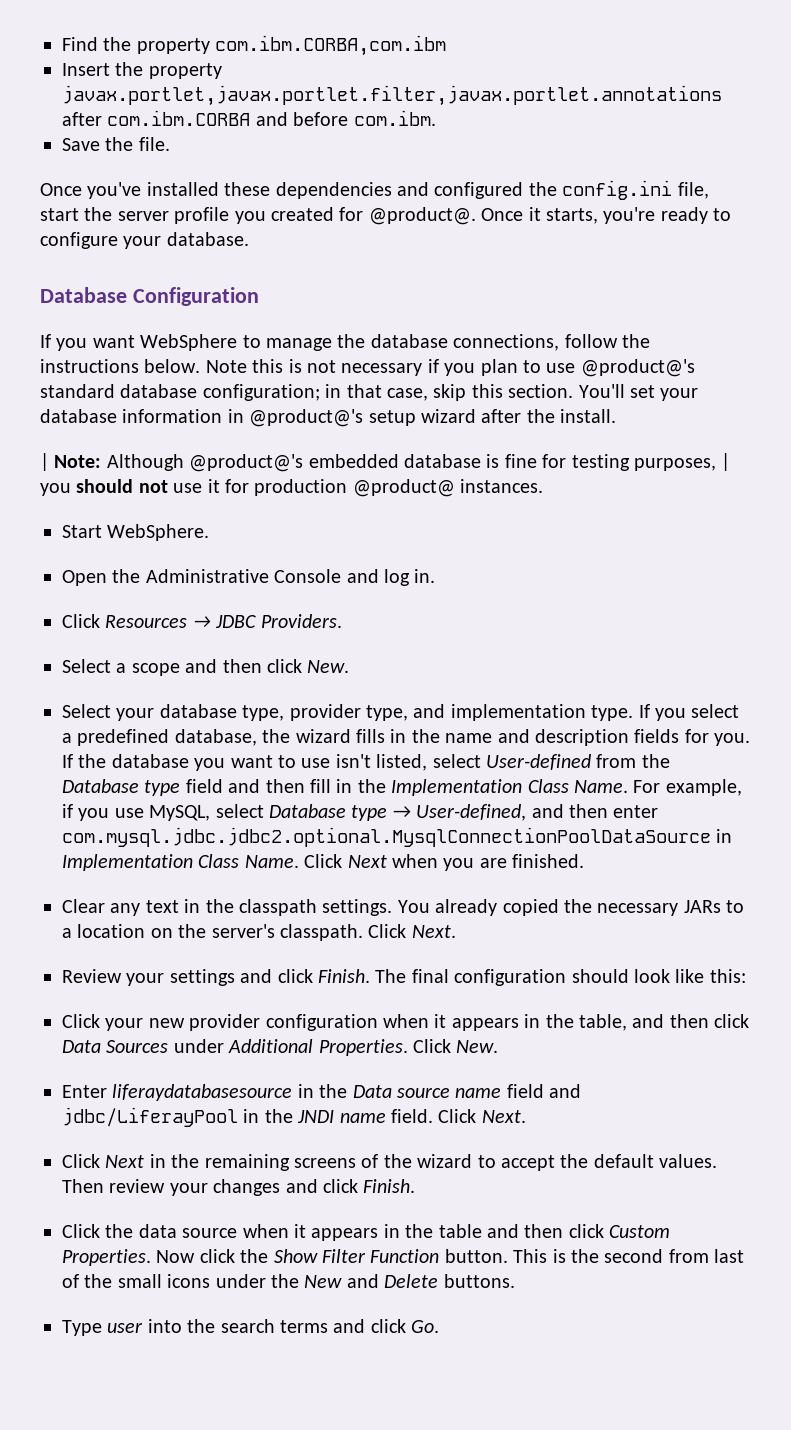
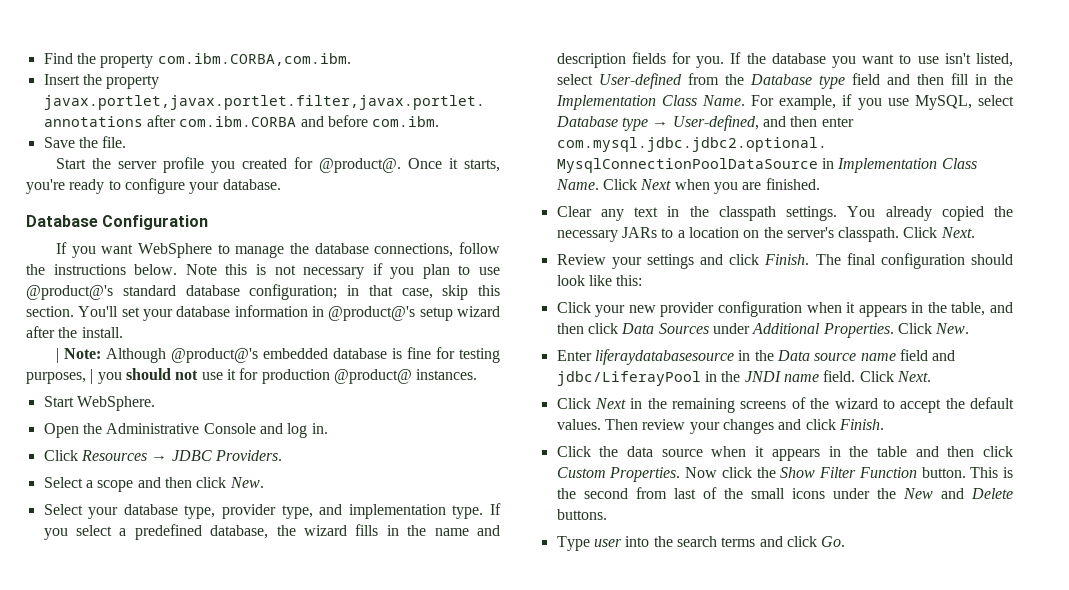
- Find the property com.ibm.CORBA,com.ibm
+ Find the property com.ibm.CORBA,com.ibm.
- Once you've installed these dependencies and configured the config.ini file, start the server profile you created for @product@.
+ Start the server profile you created for @product@.

